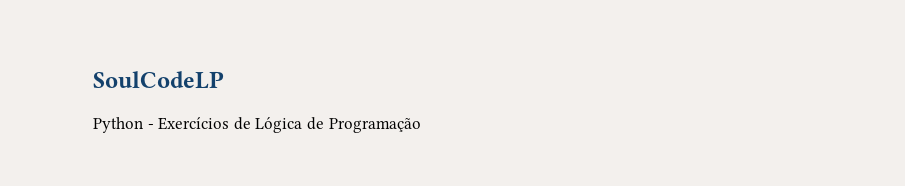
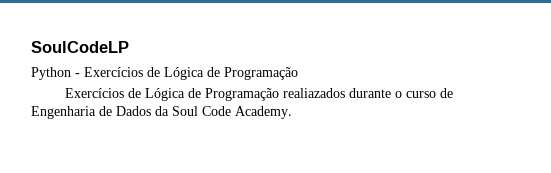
+ Exercícios de Lógica de Programação realiazados durante o curso de Engenharia de Dados da Soul Code Academy.

